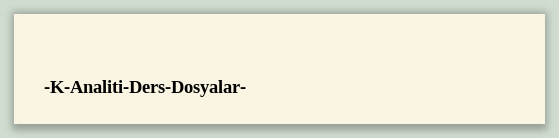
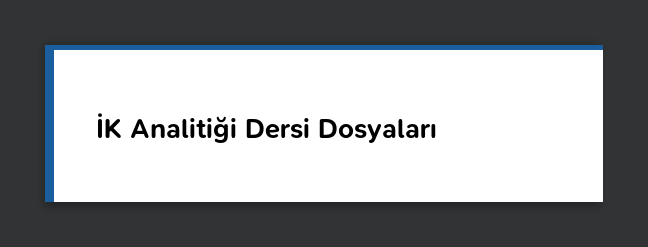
- -K-Analiti-Ders-Dosyalar-
+ İK Analitiği Dersi Dosyaları

